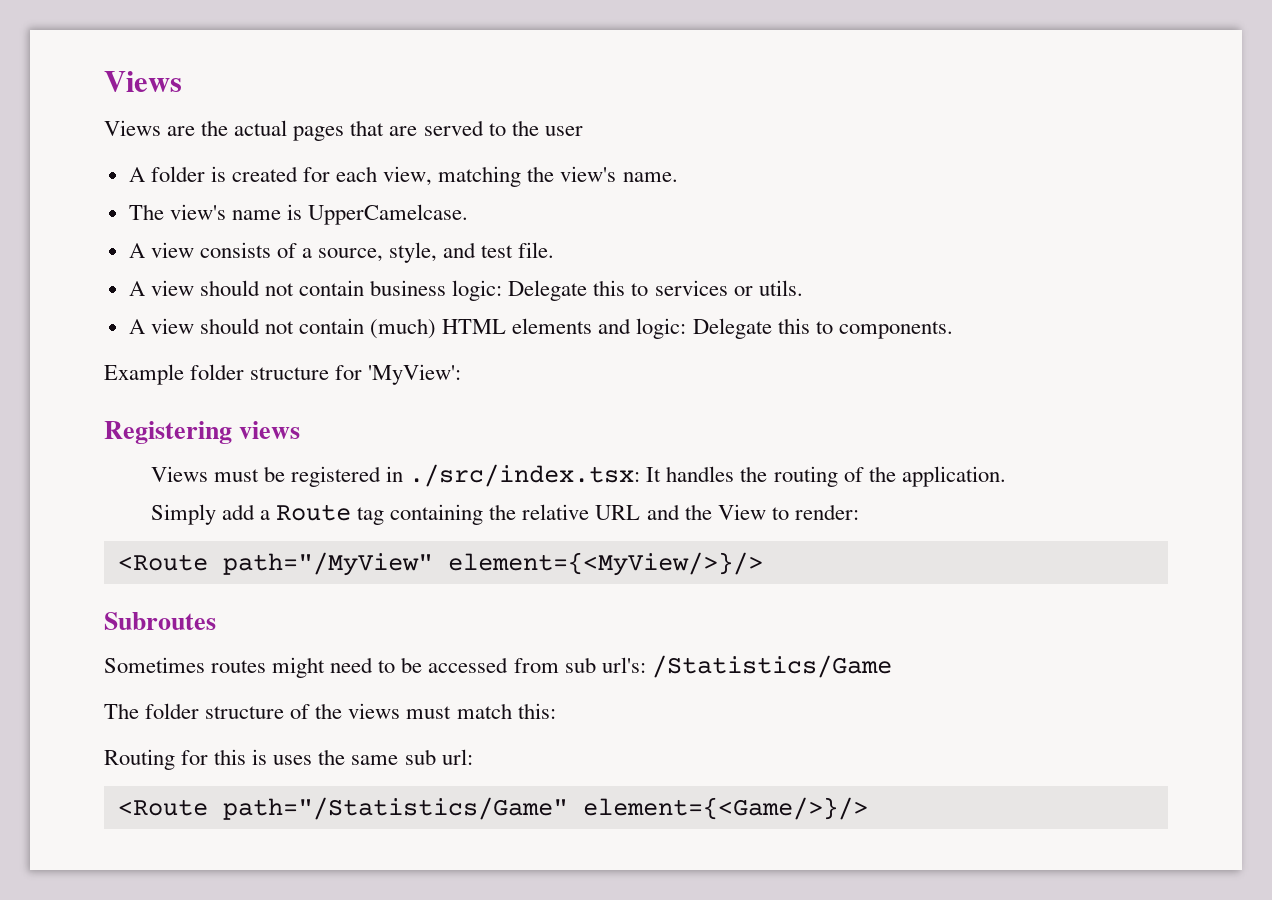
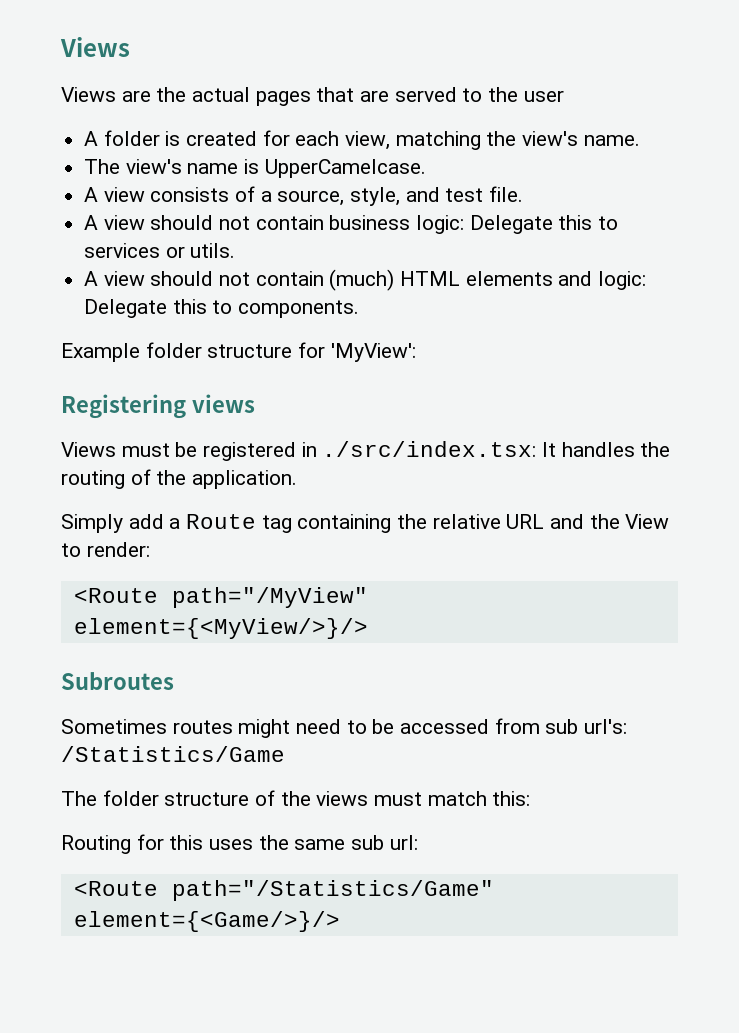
- Routing for this is uses the same sub url:
+ Routing for this uses the same sub url:

